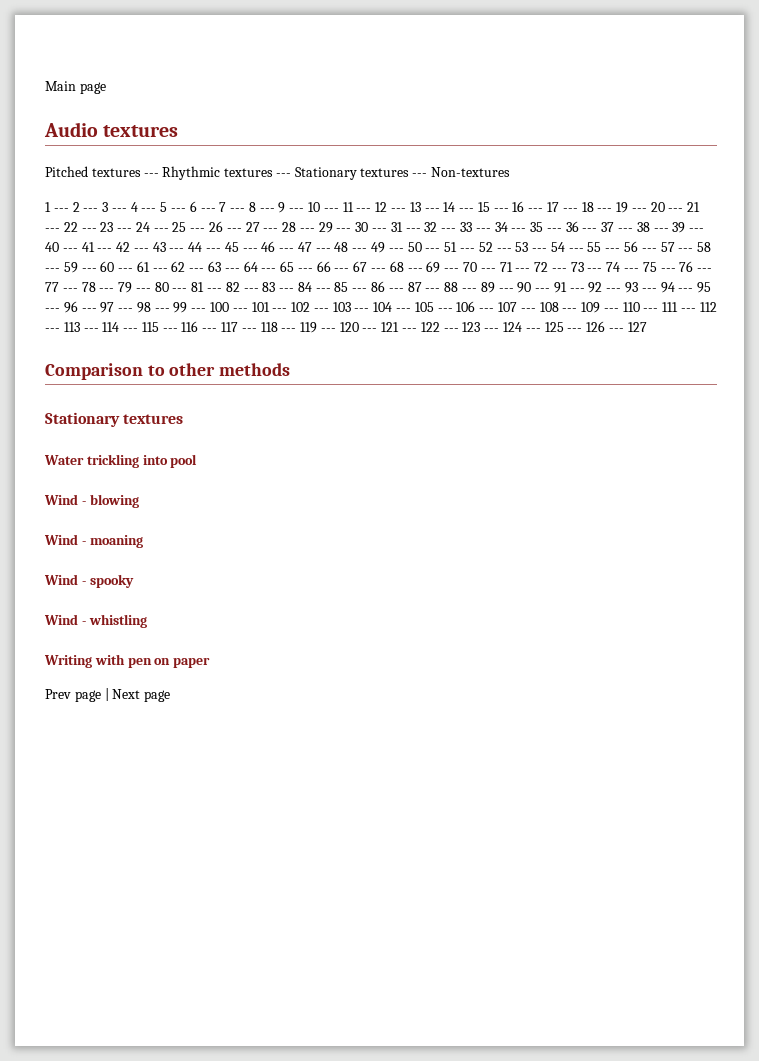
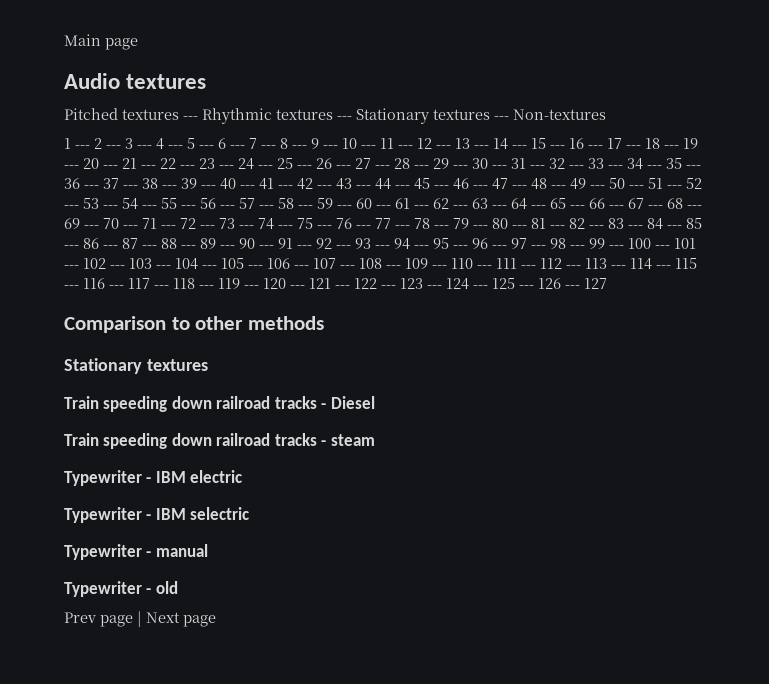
- Water trickling into pool
- Wind - blowing
- Wind - moaning
- Wind - spooky
- Wind - whistling
- Writing with pen on paper
+ Train speeding down railroad tracks - Diesel
+ Train speeding down railroad tracks - steam
+ Typewriter - IBM electric
+ Typewriter - IBM selectric
+ Typewriter - manual
+ Typewriter - old

